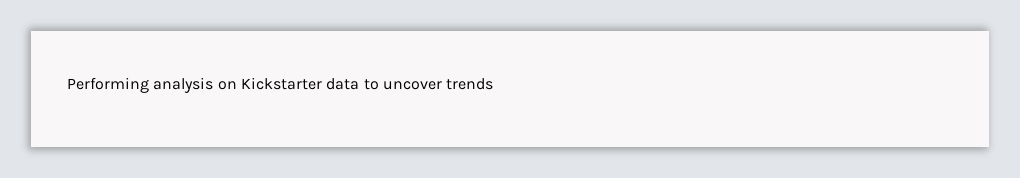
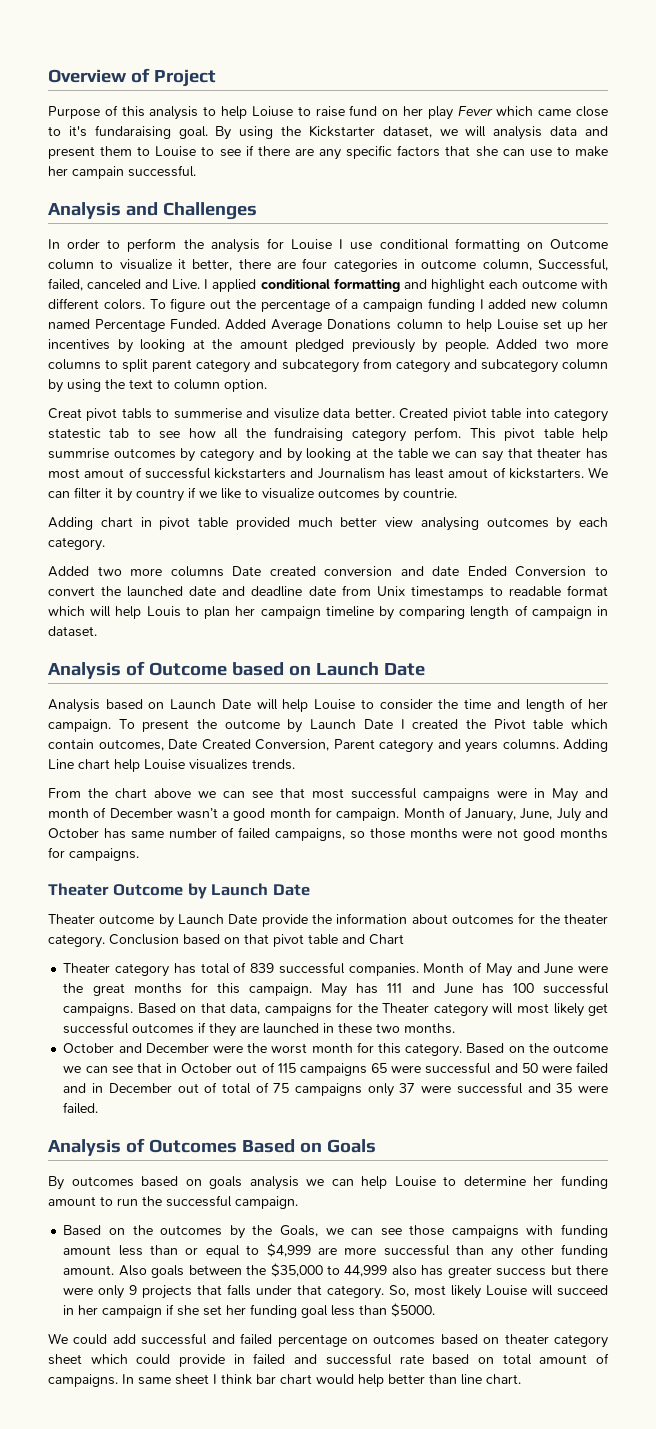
- Performing analysis on Kickstarter data to uncover trends
+ Overview of Project
+ Purpose of this analysis to help Loiuse to raise fund on her play Fever which came close to it's fundaraising goal. By using the Kickstarter dataset, we will analysis data and present them to Louise to see if there are any specific factors that she can use to make her campain successful.
+ Analysis and Challenges
+ In order to perform the analysis for Louise I use conditional formatting on Outcome column to visualize it better, there are four categories in outcome column, Successful, failed, canceled and Live. I applied conditional formatting and highlight each outcome with different colors. To figure out the percentage of a campaign funding I added new column named Percentage Funded. Added Average Donations column to help Louise set up her incentives by looking at the amount pledged previously by people. Added two more columns to split parent category and subcategory from category and subcategory column by using the text to column option.
+ Creat pivot tabls to summerise and visulize data better. Created piviot table into category statestic tab to see how all the fundraising category perfom. This pivot table help summrise outcomes by category and by looking at the table we can say that theater has most amout of successful kickstarters and Journalism has least amout of kickstarters. We can filter it by country if we like to visualize outcomes by countrie.
+ Adding chart in pivot table provided much better view analysing outcomes by each category.
+ Added two more columns Date created conversion and date Ended Conversion to convert the launched date and deadline date from Unix timestamps to readable format which will help Louis to plan her campaign timeline by comparing length of campaign in dataset.
+ Analysis of Outcome based on Launch Date
+ Analysis based on Launch Date will help Louise to consider the time and length of her campaign. To present the outcome by Launch Date I created the Pivot table which contain outcomes, Date Created Conversion, Parent category and years columns. Adding Line chart help Louise visualizes trends.
+ From the chart above we can see that most successful campaigns were in May and month of December wasn’t a good month for campaign. Month of January, June, July and October has same number of failed campaigns, so those months were not good months for campaigns.
+ Theater Outcome by Launch Date
+ Theater outcome by Launch Date provide the information about outcomes for the theater category. Conclusion based on that pivot table and Chart
+ Theater category has total of 839 successful companies. Month of May and June were the great months for this campaign. May has 111 and June has 100 successful campaigns. Based on that data, campaigns for the Theater category will most likely get successful outcomes if they are launched in these two months.
+ October and December were the worst month for this category. Based on the outcome we can see that in October out of 115 campaigns 65 were successful and 50 were failed and in December out of total of 75 campaigns only 37 were successful and 35 were failed.
+ Analysis of Outcomes Based on Goals
+ By outcomes based on goals analysis we can help Louise to determine her funding amount to run the successful campaign.
+ Based on the outcomes by the Goals, we can see those campaigns with funding amount less than or equal to $4,999 are more successful than any other funding amount. Also goals between the $35,000 to 44,999 also has greater success but there were only 9 projects that falls under that category. So, most likely Louise will succeed in her campaign if she set her funding goal less than $5000.
+ We could add successful and failed percentage on outcomes based on theater category sheet which could provide in failed and successful rate based on total amount of campaigns. In same sheet I think bar chart would help better than line chart.

